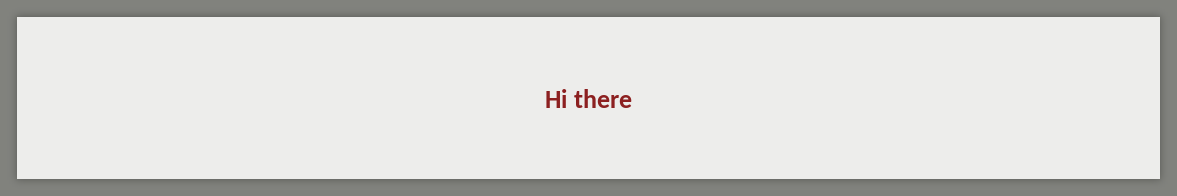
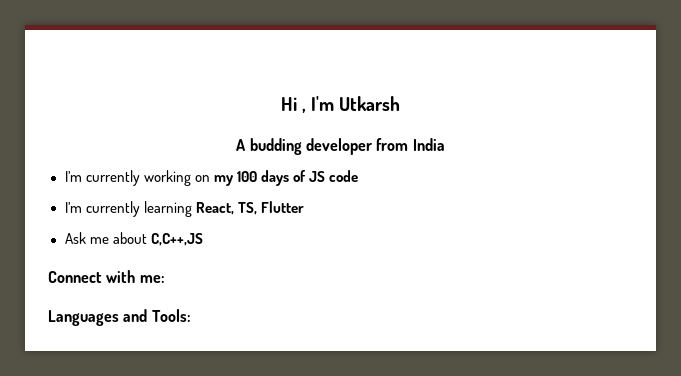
- Hi there
+ Hi , I'm Utkarsh
+ A budding developer from India
+ I’m currently working on my 100 days of JS code
+ I’m currently learning React, TS, Flutter
+ Ask me about C,C++,JS
+ Connect with me:
+ Languages and Tools:

